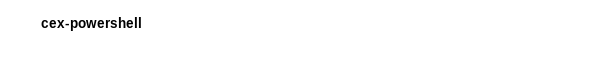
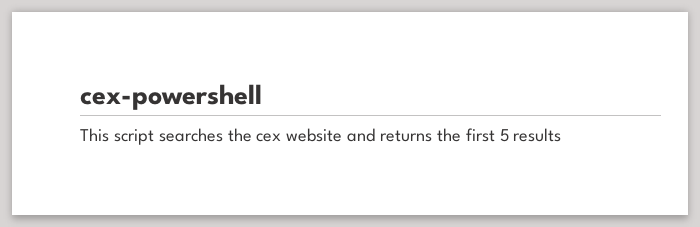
+ This script searches the cex website and returns the first 5 results

